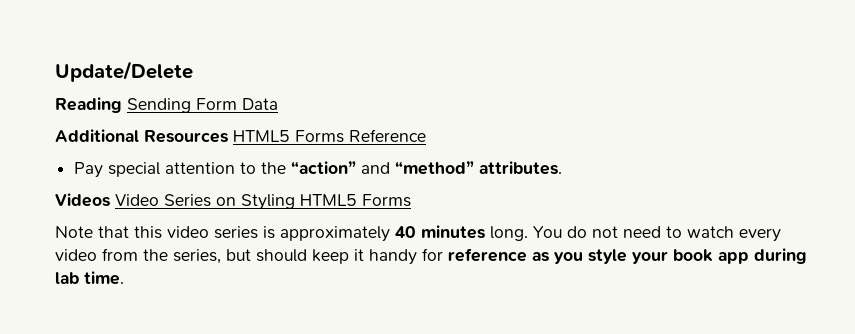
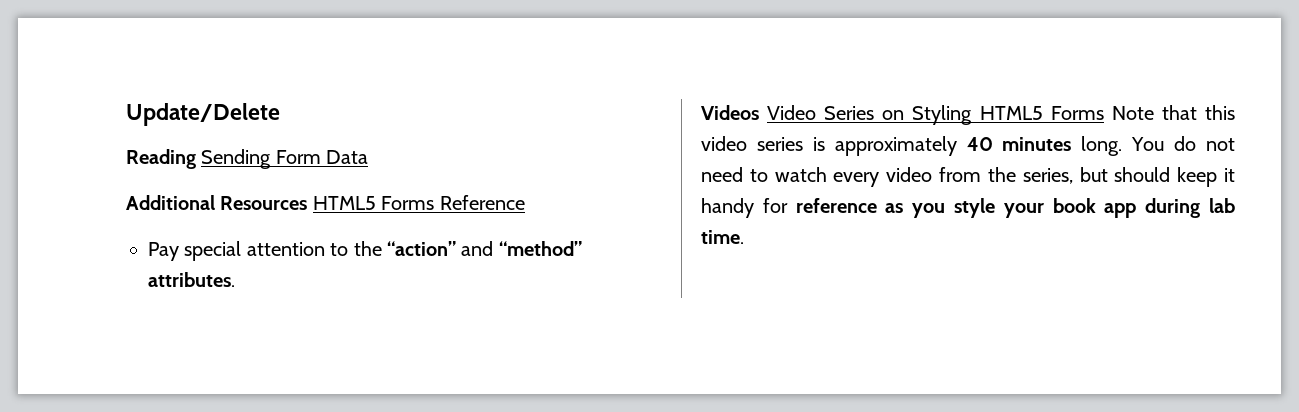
- Videos Video Series on Styling HTML5 Forms
- Note that this video series is approximately 40 minutes long.
+ Videos Video Series on Styling HTML5 Forms Note that this video series is approximately 40 minutes long.

